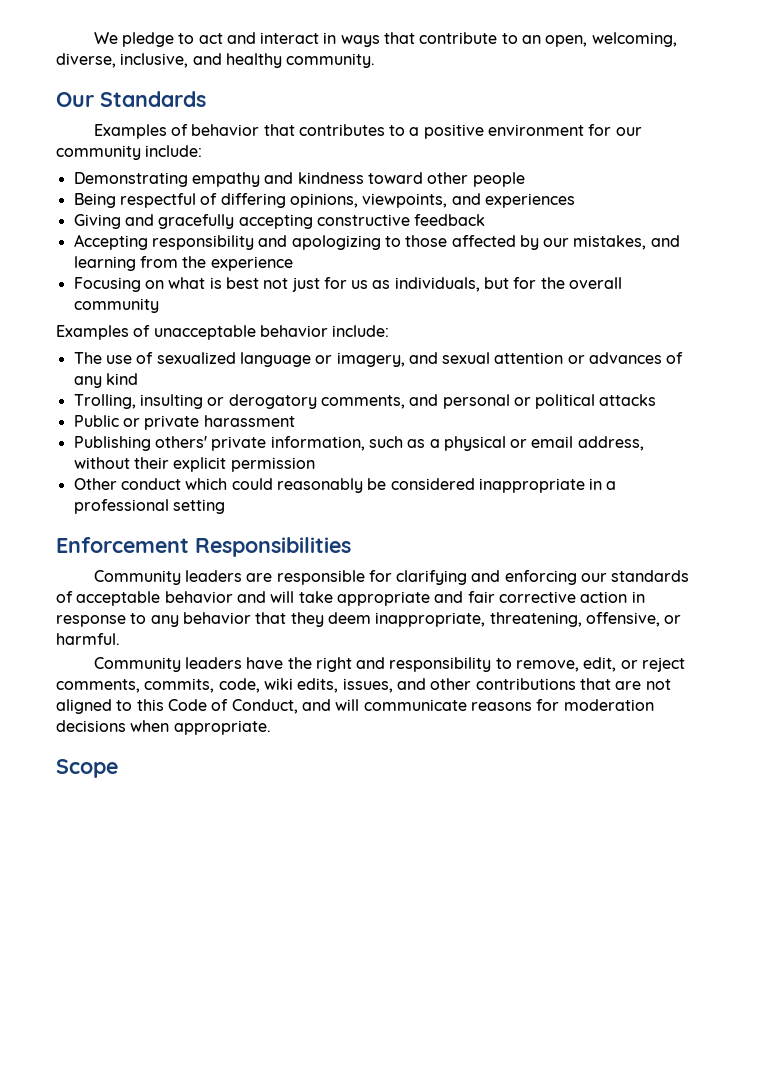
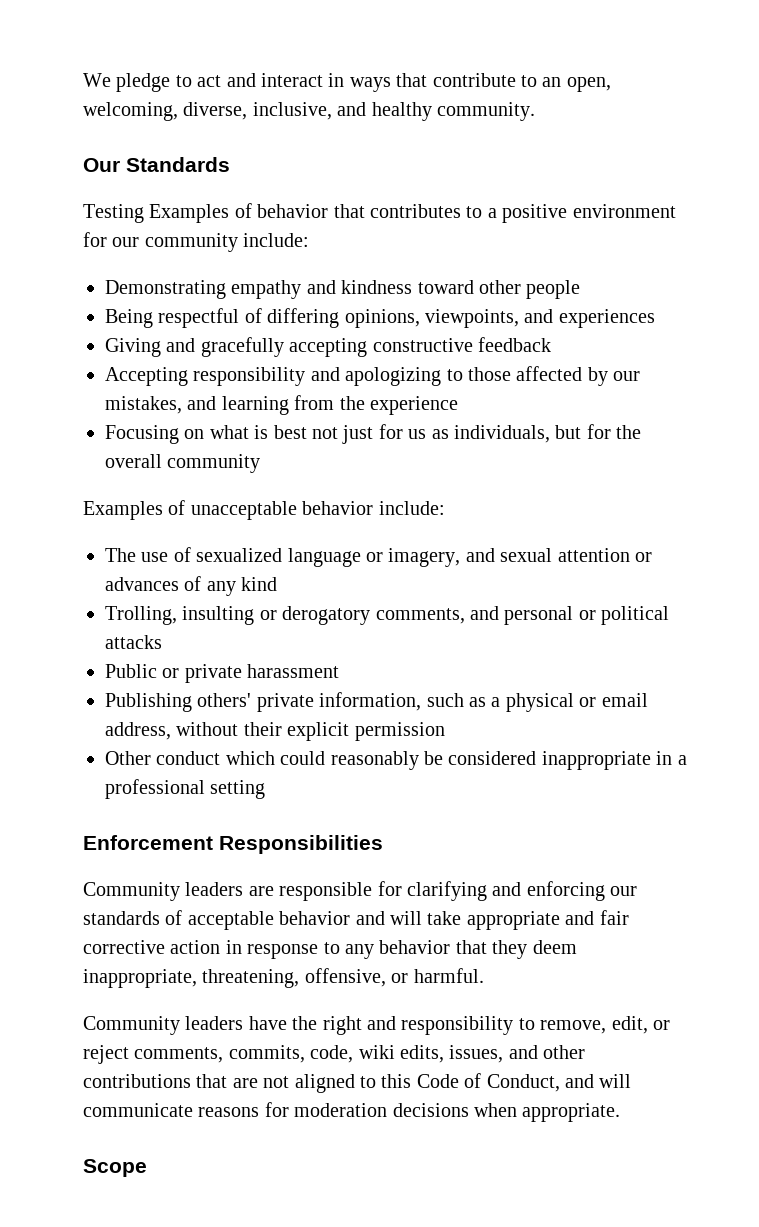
- Examples of behavior that contributes to a positive environment for our community include:
+ Testing Examples of behavior that contributes to a positive environment for our community include:

